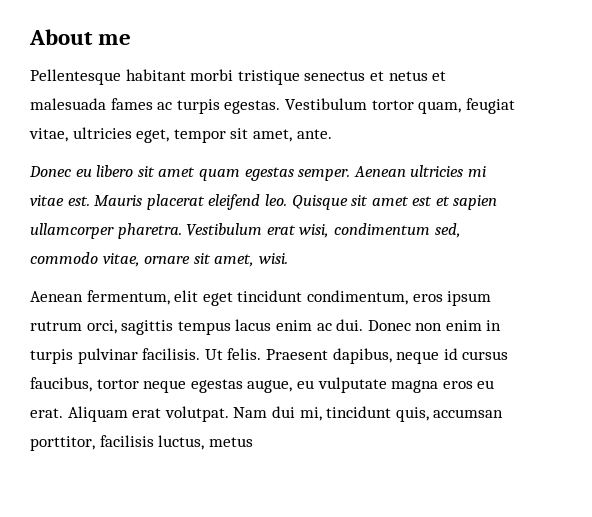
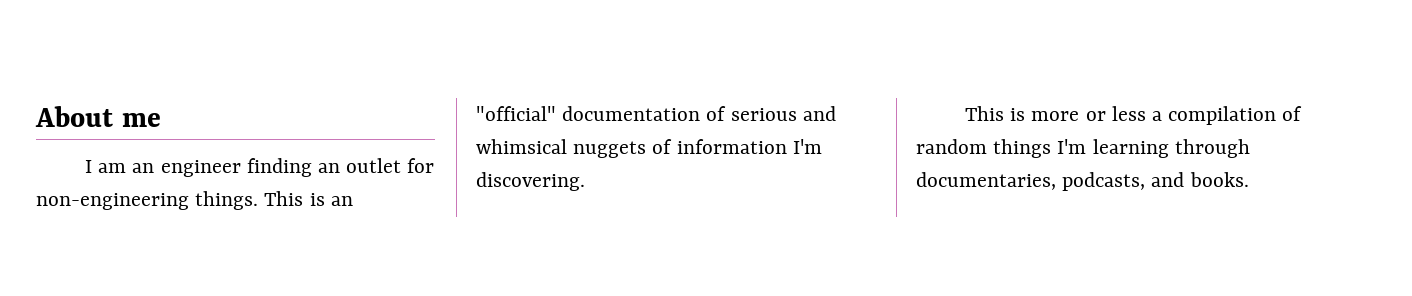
- Pellentesque habitant morbi tristique senectus et netus et malesuada fames ac turpis egestas. Vestibulum tortor quam, feugiat vitae, ultricies eget, tempor sit amet, ante.
- Donec eu libero sit amet quam egestas semper. Aenean ultricies mi vitae est. Mauris placerat eleifend leo. Quisque sit amet est et sapien ullamcorper pharetra. Vestibulum erat wisi, condimentum sed, commodo vitae, ornare sit amet, wisi.
- Aenean fermentum, elit eget tincidunt condimentum, eros ipsum rutrum orci, sagittis tempus lacus enim ac dui. Donec non enim in turpis pulvinar facilisis. Ut felis. Praesent dapibus, neque id cursus faucibus, tortor neque egestas augue, eu vulputate magna eros eu erat. Aliquam erat volutpat. Nam dui mi, tincidunt quis, accumsan porttitor, facilisis luctus, metus
+ I am an engineer finding an outlet for non-engineering things. This is an "official" documentation of serious and whimsical nuggets of information I'm discovering.
+ This is more or less a compilation of random things I'm learning through documentaries, podcasts, and books.

